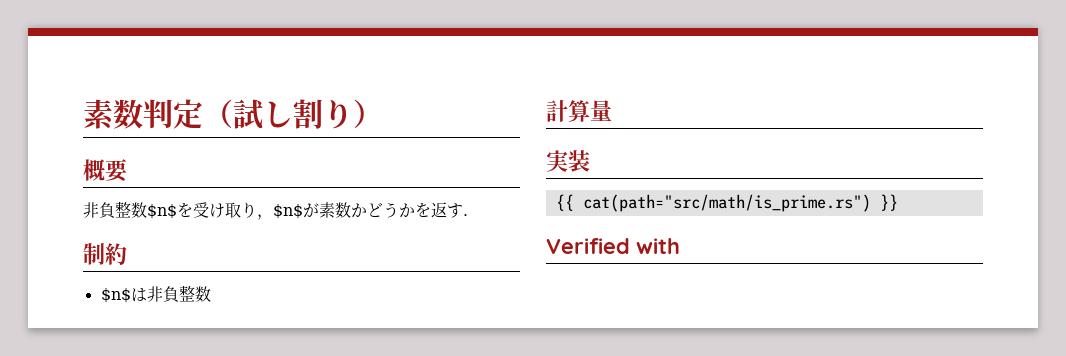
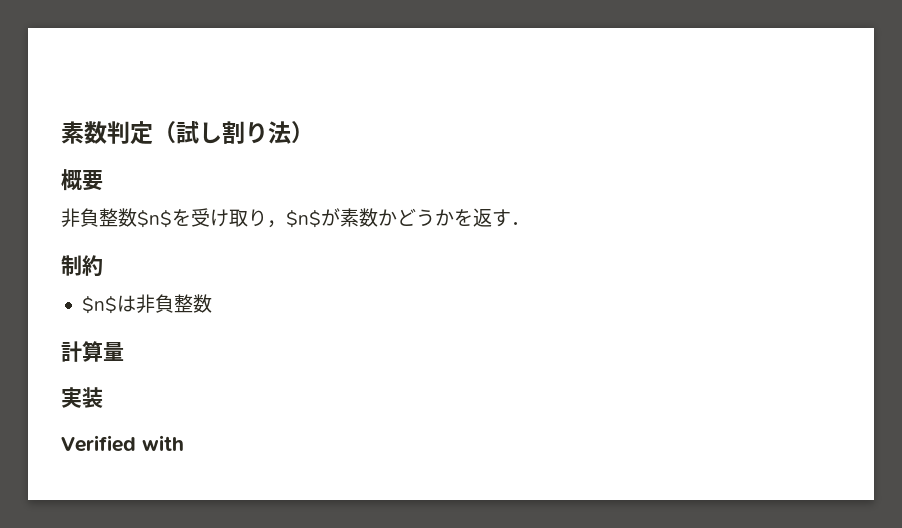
- 素数判定（試し割り）
+ 素数判定（試し割り法）
- {{ cat(path="src/math/is_prime.rs") }}

